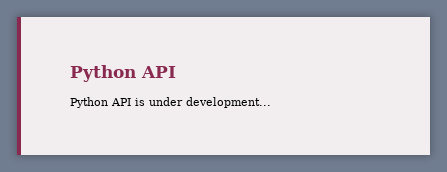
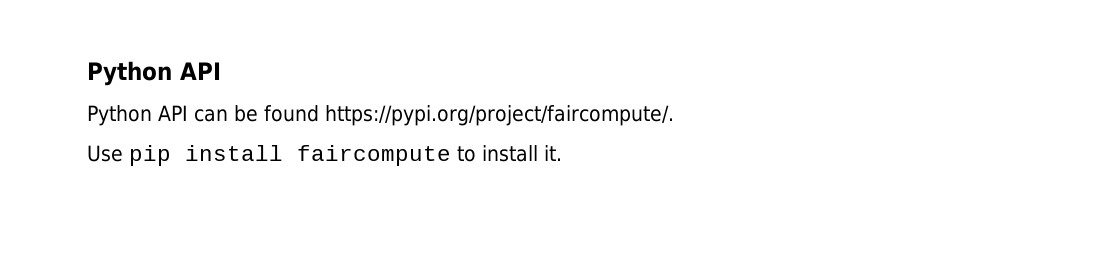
- Python API is under development...
+ Python API can be found https://pypi.org/project/faircompute/.
+ Use pip install faircompute to install it.

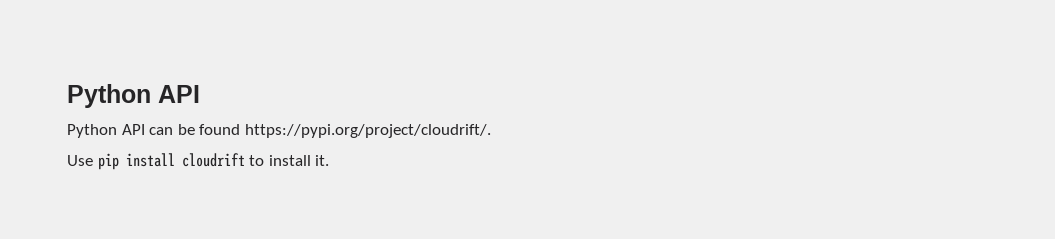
- Python API can be found https://pypi.org/project/faircompute/.
+ Python API can be found https://pypi.org/project/cloudrift/.
- Use pip install faircompute to install it.
+ Use pip install cloudrift to install it.

